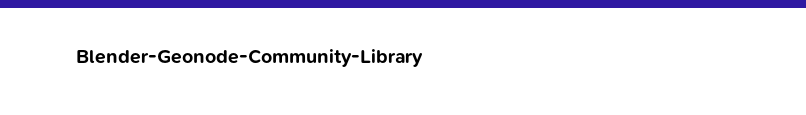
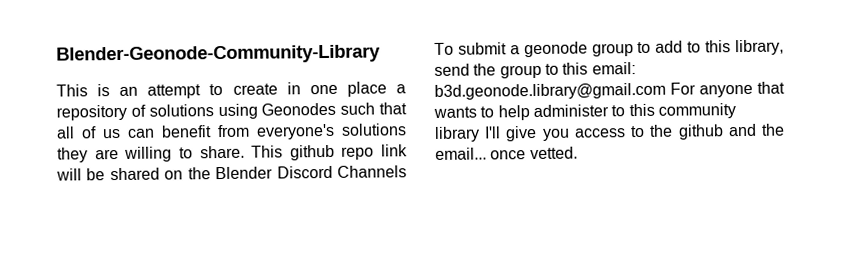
+ This is an attempt to create in one place a repository of solutions using Geonodes such that all of us can benefit from everyone's solutions they are willing to share. This github repo link will be shared on the Blender Discord Channels To submit a geonode group to add to this library, send the group to this email: b3d.geonode.library@gmail.com For anyone that wants to help administer to this community library I'll give you access to the github and the email... once vetted.

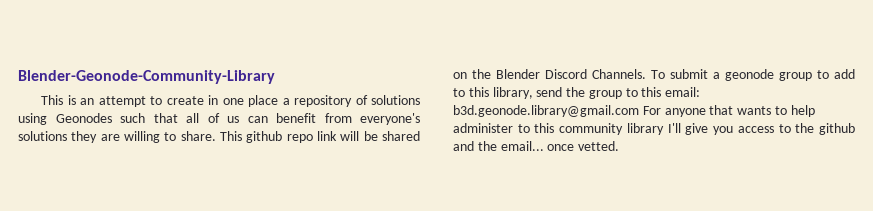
- This github repo link will be shared on the Blender Discord Channels To submit a geonode group to add to this library, send the group to this email: b3d.geonode.library@gmail.com For anyone that wants to help administer to this community library I'll give you access to the github and the email... once vetted.
+ This github repo link will be shared on the Blender Discord Channels. To submit a geonode group to add to this library, send the group to this email: b3d.geonode.library@gmail.com For anyone that wants to help administer to this community library I'll give you access to the github and the email... once vetted.

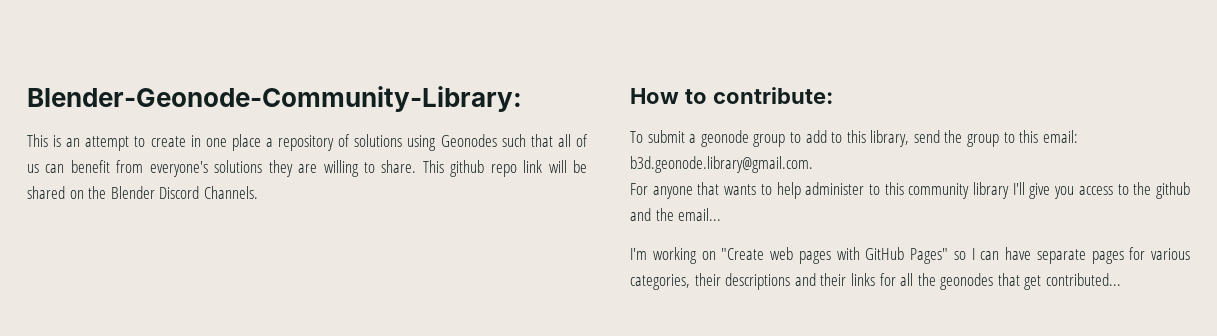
- Blender-Geonode-Community-Library
+ Blender-Geonode-Community-Library:
- This github repo link will be shared on the Blender Discord Channels. To submit a geonode group to add to this library, send the group to this email: b3d.geonode.library@gmail.com For anyone that wants to help administer to this community library I'll give you access to the github and the email... once vetted.
+ This github repo link will be shared on the Blender Discord Channels.
+ How to contribute:
+ To submit a geonode group to add to this library, send the group to this email: b3d.geonode.library@gmail.com.
+ For anyone that wants to help administer to this community library I'll give you access to the github and the email...
+ I'm working on "Create web pages with GitHub Pages" so I can have separate pages for various categories, their descriptions and their links for all the geonodes that get contributed...

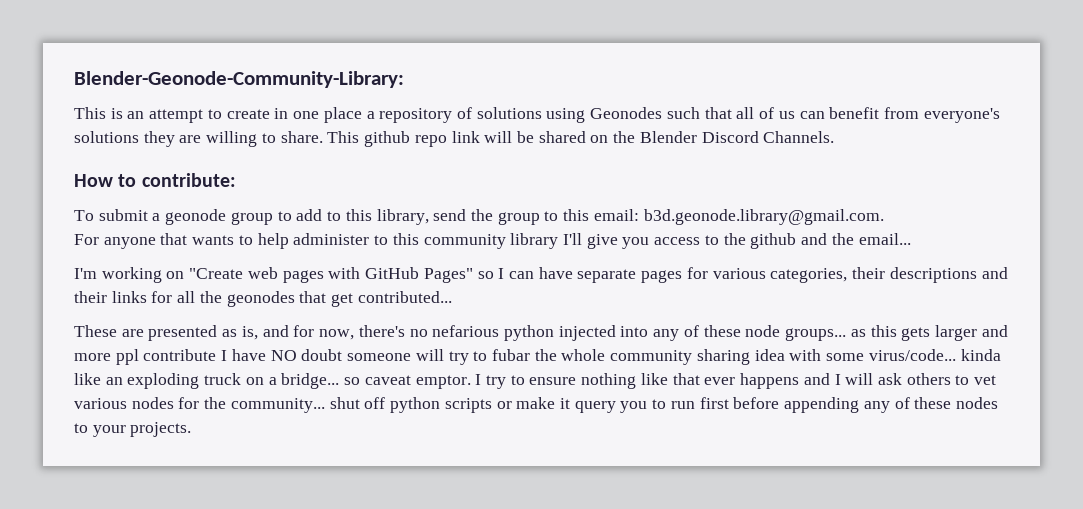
+ These are presented as is, and for now, there's no nefarious python injected into any of these node groups... as this gets larger and more ppl contribute I have NO doubt someone will try to fubar the whole community sharing idea with some virus/code... kinda like an exploding truck on a bridge... so caveat emptor. I try to ensure nothing like that ever happens and I will ask others to vet various nodes for the community... shut off python scripts or make it query you to run first before appending any of these nodes to your projects.

